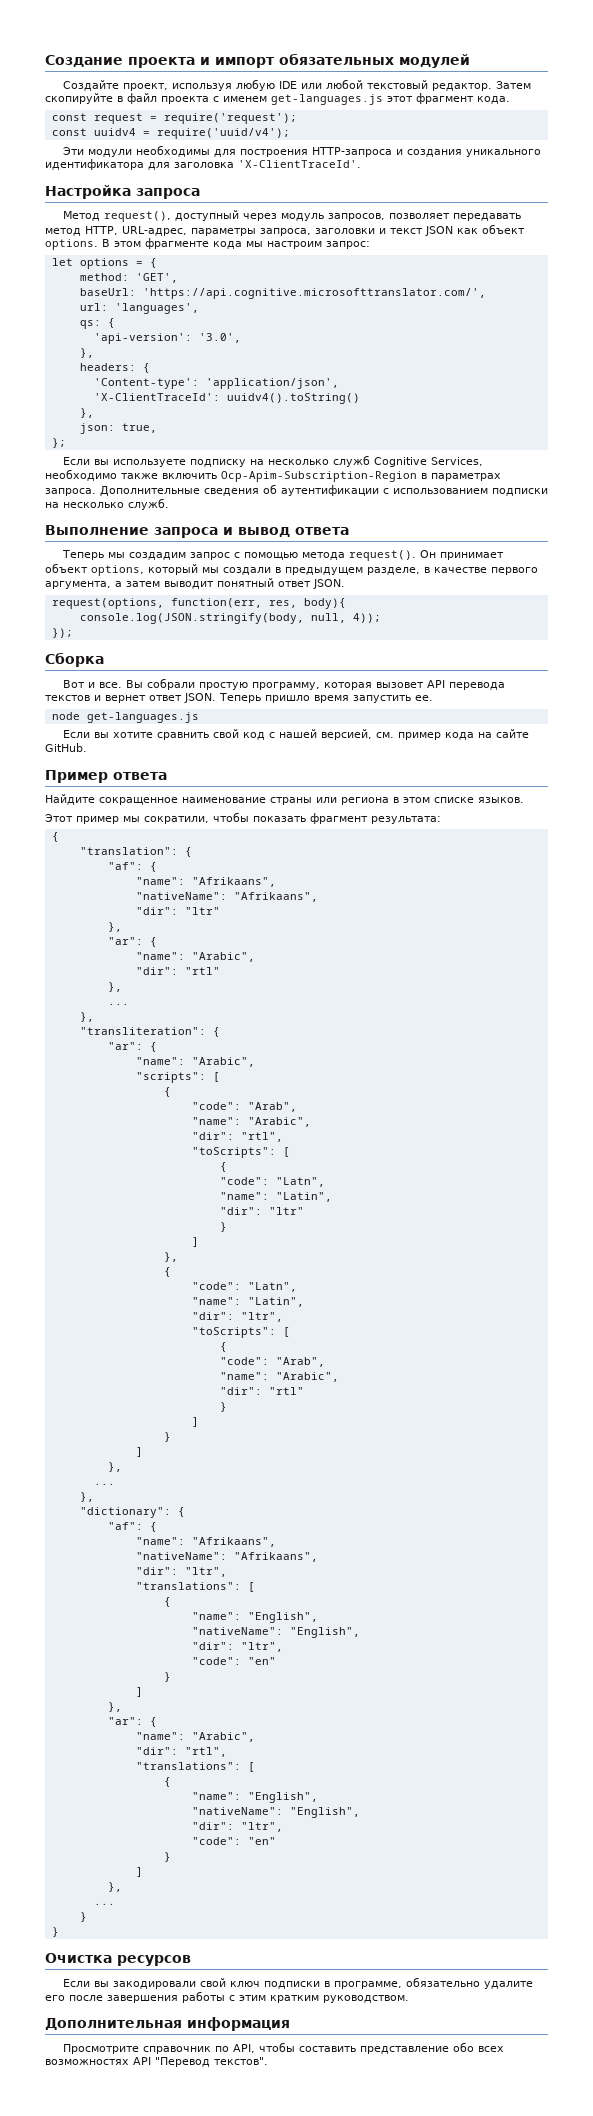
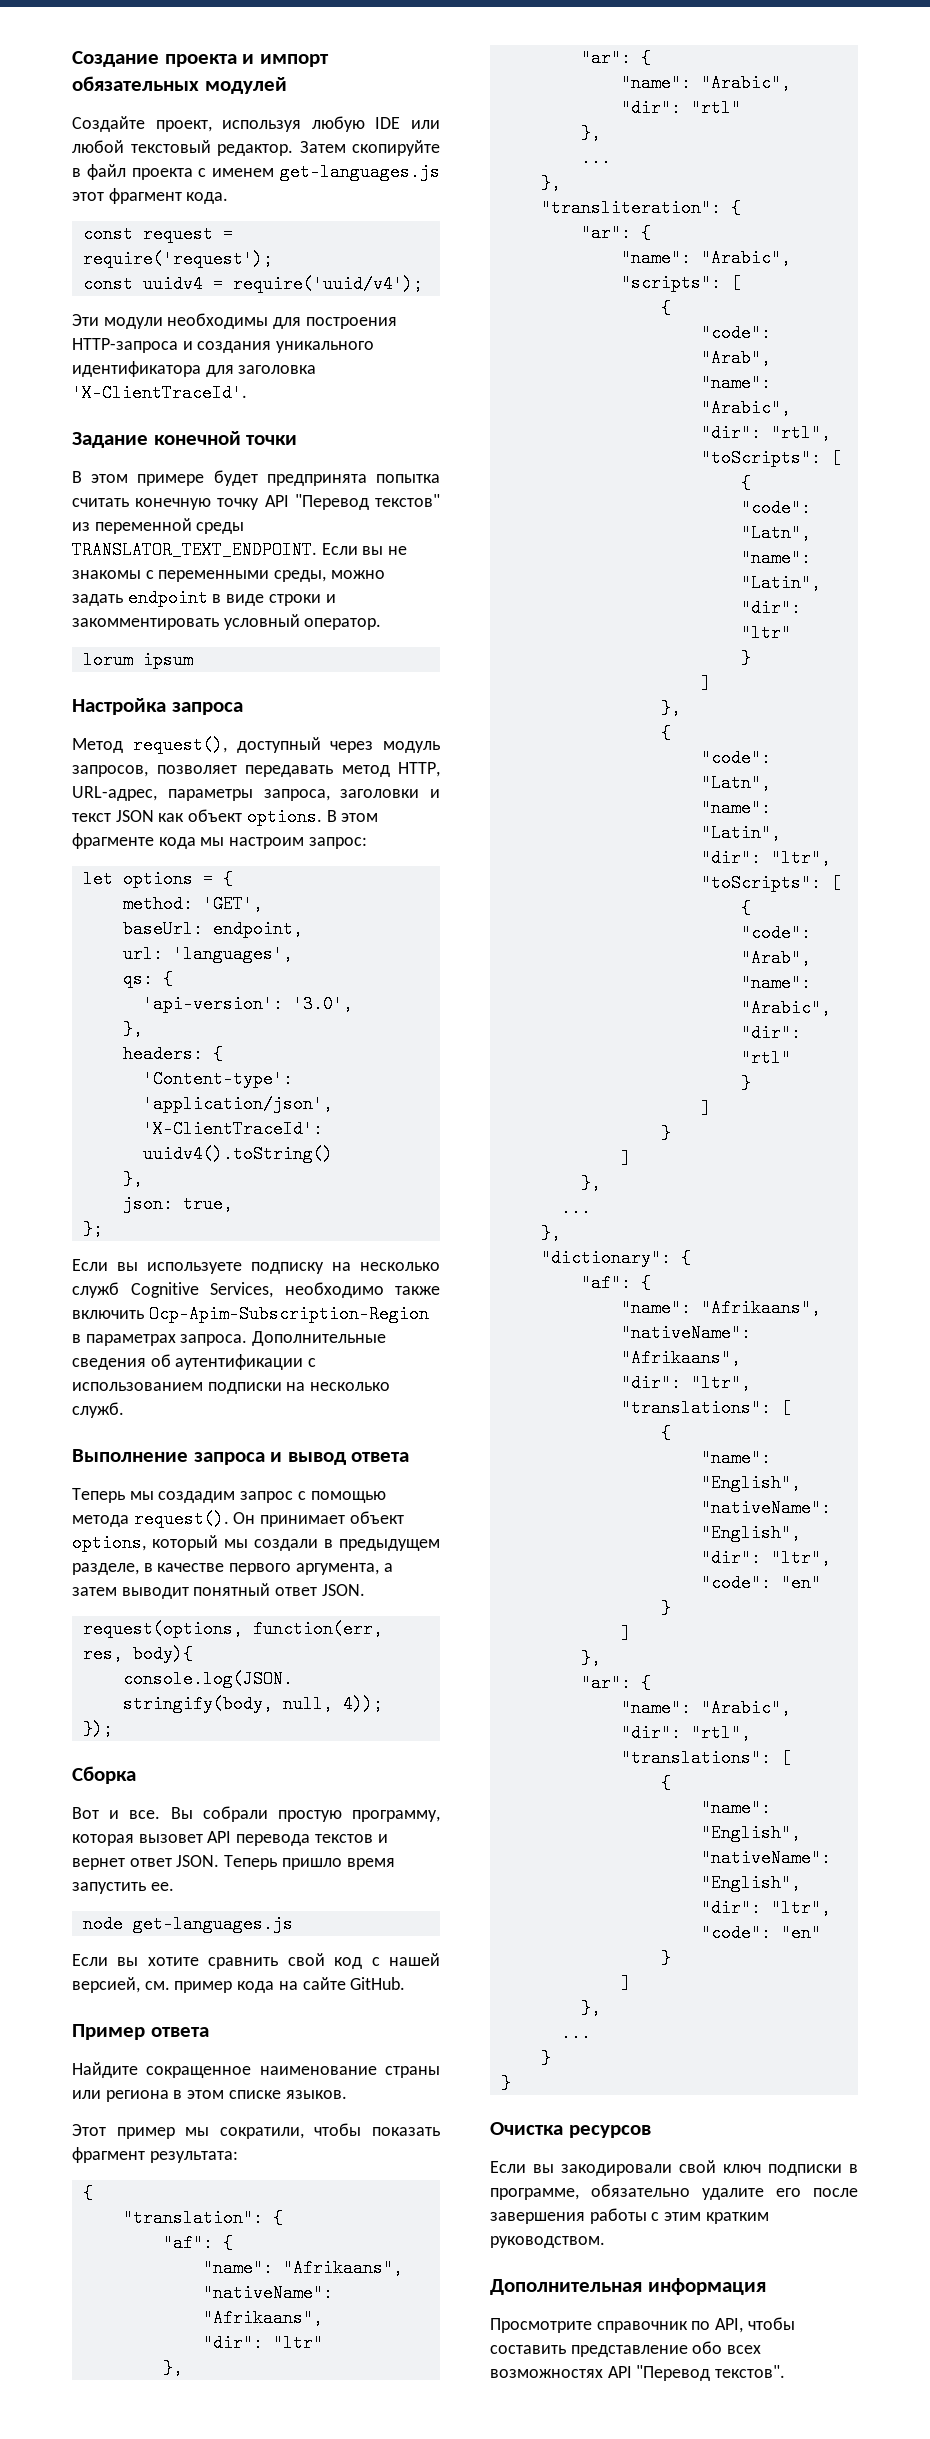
+ Задание конечной точки
+ В этом примере будет предпринята попытка считать конечную точку API "Перевод текстов" из переменной среды TRANSLATOR_TEXT_ENDPOINT. Если вы не знакомы с переменными среды, можно задать endpoint в виде строки и закомментировать условный оператор.
+ lorum ipsum
- baseUrl: 'https://api.cognitive.microsofttranslator.com/',
+ baseUrl: endpoint,

